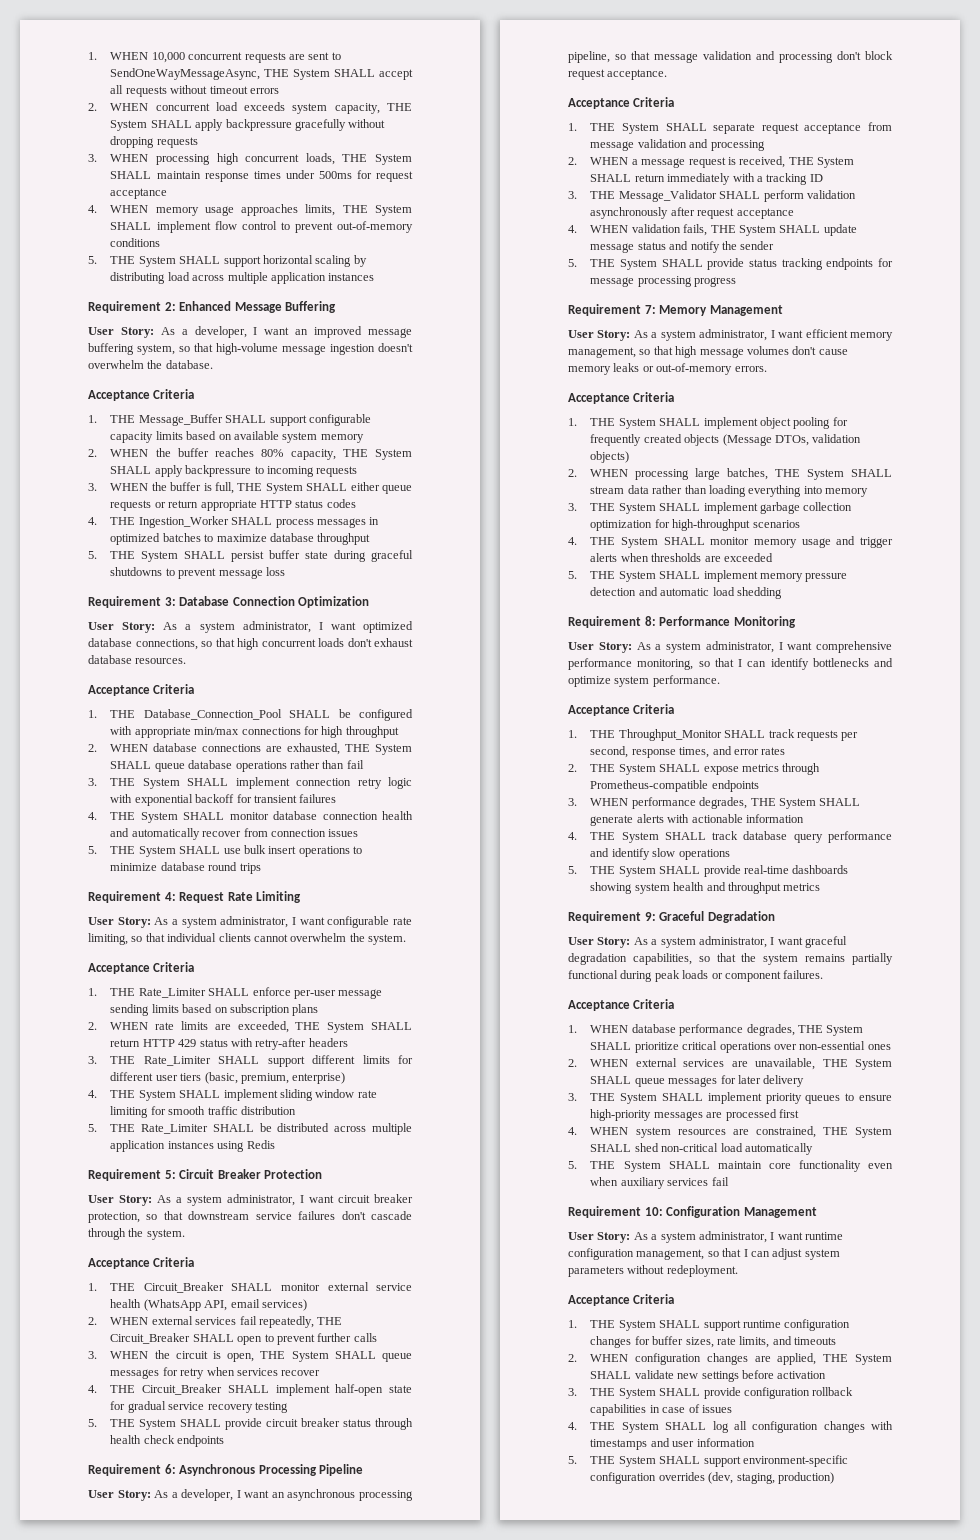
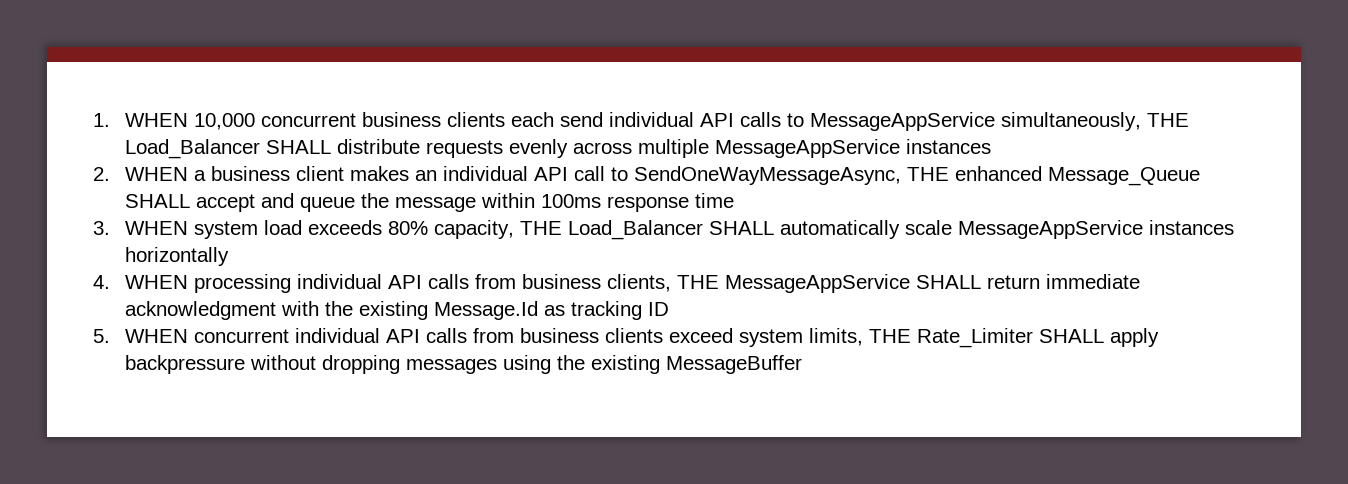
- 1. WHEN 10,000 concurrent requests are sent to SendOneWayMessageAsync, THE System SHALL accept all requests without timeout errors
- 2. WHEN concurrent load exceeds system capacity, THE System SHALL apply backpressure gracefully without dropping requests
- 3. WHEN processing high concurrent loads, THE System SHALL maintain response times under 500ms for request acceptance
- 4. WHEN memory usage approaches limits, THE System SHALL implement flow control to prevent out-of-memory conditions
- 5. THE System SHALL support horizontal scaling by distributing load across multiple application instances
- Requirement 2: Enhanced Message Buffering
- User Story: As a developer, I want an improved message buffering system, so that high-volume message ingestion doesn't overwhelm the database.
- Acceptance Criteria
- 1. THE Message_Buffer SHALL support configurable capacity limits based on available system memory
- 2. WHEN the buffer reaches 80% capacity, THE System SHALL apply backpressure to incoming requests
- 3. WHEN the buffer is full, THE System SHALL either queue requests or return appropriate HTTP status codes
- 4. THE Ingestion_Worker SHALL process messages in optimized batches to maximize database throughput
- 5. THE System SHALL persist buffer state during graceful shutdowns to prevent message loss
- Requirement 3: Database Connection Optimization
- User Story: As a system administrator, I want optimized database connections, so that high concurrent loads don't exhaust database resources.
- Acceptance Criteria
- 1. THE Database_Connection_Pool SHALL be configured with appropriate min/max connections for high throughput
- 2. WHEN database connections are exhausted, THE System SHALL queue database operations rather than fail
- 3. THE System SHALL implement connection retry logic with exponential backoff for transient failures
- 4. THE System SHALL monitor database connection health and automatically recover from connection issues
- 5. THE System SHALL use bulk insert operations to minimize database round trips
- Requirement 4: Request Rate Limiting
- User Story: As a system administrator, I want configurable rate limiting, so that individual clients cannot overwhelm the system.
- Acceptance Criteria
- 1. THE Rate_Limiter SHALL enforce per-user message sending limits based on subscription plans
- 2. WHEN rate limits are exceeded, THE System SHALL return HTTP 429 status with retry-after headers
- 3. THE Rate_Limiter SHALL support different limits for different user tiers (basic, premium, enterprise)
- 4. THE System SHALL implement sliding window rate limiting for smooth traffic distribution
- 5. THE Rate_Limiter SHALL be distributed across multiple application instances using Redis
- Requirement 5: Circuit Breaker Protection
- User Story: As a system administrator, I want circuit breaker protection, so that downstream service failures don't cascade through the system.
- Acceptance Criteria
- 1. THE Circuit_Breaker SHALL monitor external service health (WhatsApp API, email services)
- 2. WHEN external services fail repeatedly, THE Circuit_Breaker SHALL open to prevent further calls
- 3. WHEN the circuit is open, THE System SHALL queue messages for retry when services recover
- 4. THE Circuit_Breaker SHALL implement half-open state for gradual service recovery testing
- 5. THE System SHALL provide circuit breaker status through health check endpoints
- Requirement 6: Asynchronous Processing Pipeline
- User Story: As a developer, I want an asynchronous processing pipeline, so that message validation and processing don't block request acceptance.
- Acceptance Criteria
- 1. THE System SHALL separate request acceptance from message validation and processing
- 2. WHEN a message request is received, THE System SHALL return immediately with a tracking ID
- 3. THE Message_Validator SHALL perform validation asynchronously after request acceptance
- 4. WHEN validation fails, THE System SHALL update message status and notify the sender
- 5. THE System SHALL provide status tracking endpoints for message processing progress
- Requirement 7: Memory Management
- User Story: As a system administrator, I want efficient memory management, so that high message volumes don't cause memory leaks or out-of-memory errors.
- Acceptance Criteria
- 1. THE System SHALL implement object pooling for frequently created objects (Message DTOs, validation objects)
- 2. WHEN processing large batches, THE System SHALL stream data rather than loading everything into memory
- 3. THE System SHALL implement garbage collection optimization for high-throughput scenarios
- 4. THE System SHALL monitor memory usage and trigger alerts when thresholds are exceeded
- 5. THE System SHALL implement memory pressure detection and automatic load shedding
- Requirement 8: Performance Monitoring
- User Story: As a system administrator, I want comprehensive performance monitoring, so that I can identify bottlenecks and optimize system performance.
- Acceptance Criteria
- 1. THE Throughput_Monitor SHALL track requests per second, response times, and error rates
- 2. THE System SHALL expose metrics through Prometheus-compatible endpoints
- 3. WHEN performance degrades, THE System SHALL generate alerts with actionable information
- 4. THE System SHALL track database query performance and identify slow operations
- 5. THE System SHALL provide real-time dashboards showing system health and throughput metrics
- Requirement 9: Graceful Degradation
- User Story: As a system administrator, I want graceful degradation capabilities, so that the system remains partially functional during peak loads or component failures.
- Acceptance Criteria
- 1. WHEN database performance degrades, THE System SHALL prioritize critical operations over non-essential ones
- 2. WHEN external services are unavailable, THE System SHALL queue messages for later delivery
- 3. THE System SHALL implement priority queues to ensure high-priority messages are processed first
- 4. WHEN system resources are constrained, THE System SHALL shed non-critical load automatically
- 5. THE System SHALL maintain core functionality even when auxiliary services fail
- Requirement 10: Configuration Management
- User Story: As a system administrator, I want runtime configuration management, so that I can adjust system parameters without redeployment.
- Acceptance Criteria
- 1. THE System SHALL support runtime configuration changes for buffer sizes, rate limits, and timeouts
- 2. WHEN configuration changes are applied, THE System SHALL validate new settings before activation
- 3. THE System SHALL provide configuration rollback capabilities in case of issues
- 4. THE System SHALL log all configuration changes with timestamps and user information
- 5. THE System SHALL support environment-specific configuration overrides (dev, staging, production)
+ 1. WHEN 10,000 concurrent business clients each send individual API calls to MessageAppService simultaneously, THE Load_Balancer SHALL distribute requests evenly across multiple MessageAppService instances
+ 2. WHEN a business client makes an individual API call to SendOneWayMessageAsync, THE enhanced Message_Queue SHALL accept and queue the message within 100ms response time
+ 3. WHEN system load exceeds 80% capacity, THE Load_Balancer SHALL automatically scale MessageAppService instances horizontally
+ 4. WHEN processing individual API calls from business clients, THE MessageAppService SHALL return immediate acknowledgment with the existing Message.Id as tracking ID
+ 5. WHEN concurrent individual API calls from business clients exceed system limits, THE Rate_Limiter SHALL apply backpressure without dropping messages using the existing MessageBuffer

